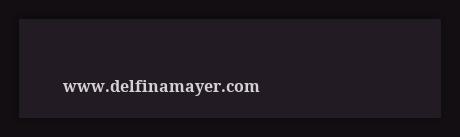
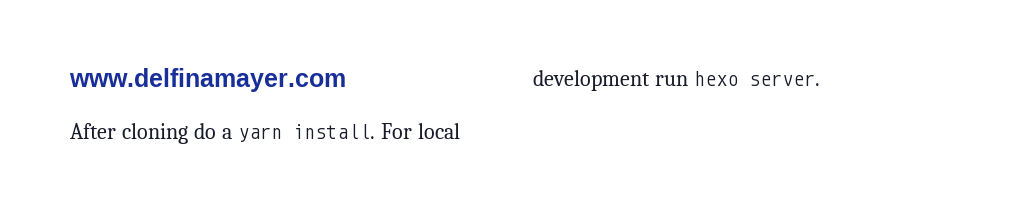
+ After cloning do a yarn install. For local development run hexo server.

